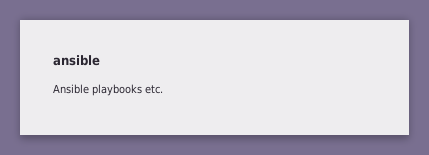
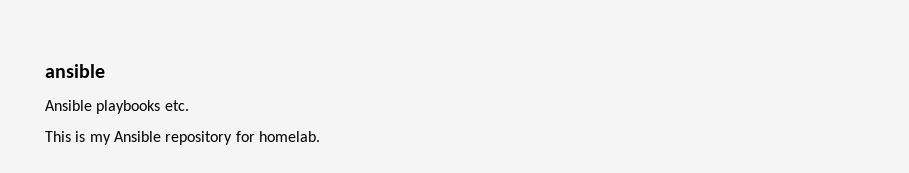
+ This is my Ansible repository for homelab.

